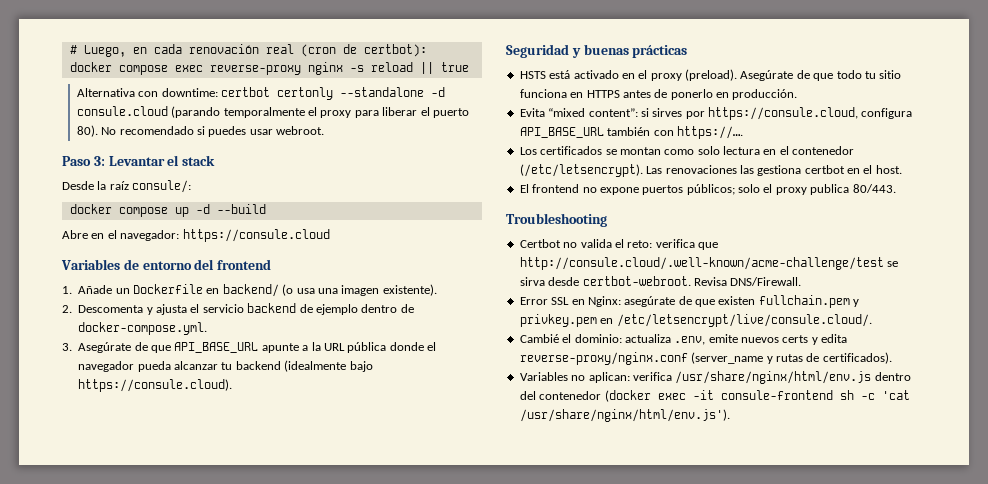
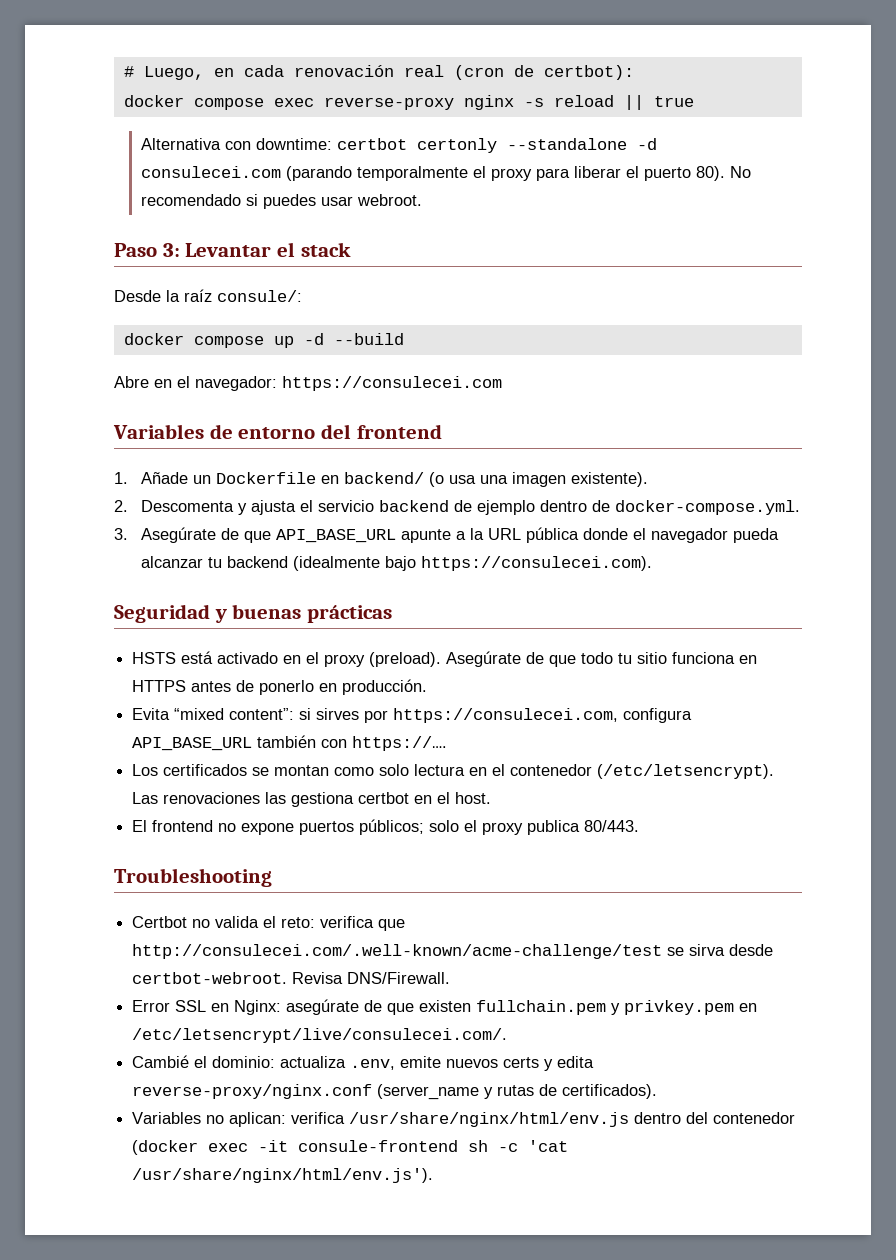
- Alternativa con downtime: certbot certonly --standalone -d consule.cloud (parando temporalmente el proxy para liberar el puerto 80).
+ Alternativa con downtime: certbot certonly --standalone -d consulecei.com (parando temporalmente el proxy para liberar el puerto 80).
- Abre en el navegador: https://consule.cloud
+ Abre en el navegador: https://consulecei.com
- 3. Asegúrate de que API_BASE_URL apunte a la URL pública donde el navegador pueda alcanzar tu backend (idealmente bajo https://consule.cloud).
+ 3. Asegúrate de que API_BASE_URL apunte a la URL pública donde el navegador pueda alcanzar tu backend (idealmente bajo https://consulecei.com).
- Evita “mixed content”: si sirves por https://consule.cloud, configura API_BASE_URL también con https://….
+ Evita “mixed content”: si sirves por https://consulecei.com, configura API_BASE_URL también con https://….
- Certbot no valida el reto: verifica que http://consule.cloud/.well-known/acme-challenge/test se sirva desde certbot-webroot.
+ Certbot no valida el reto: verifica que http://consulecei.com/.well-known/acme-challenge/test se sirva desde certbot-webroot.
- Error SSL en Nginx: asegúrate de que existen fullchain.pem y privkey.pem en /etc/letsencrypt/live/consule.cloud/.
+ Error SSL en Nginx: asegúrate de que existen fullchain.pem y privkey.pem en /etc/letsencrypt/live/consulecei.com/.

